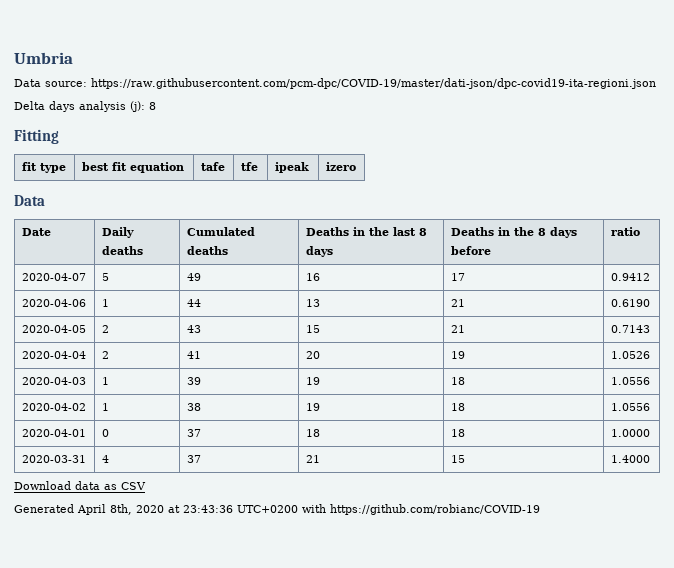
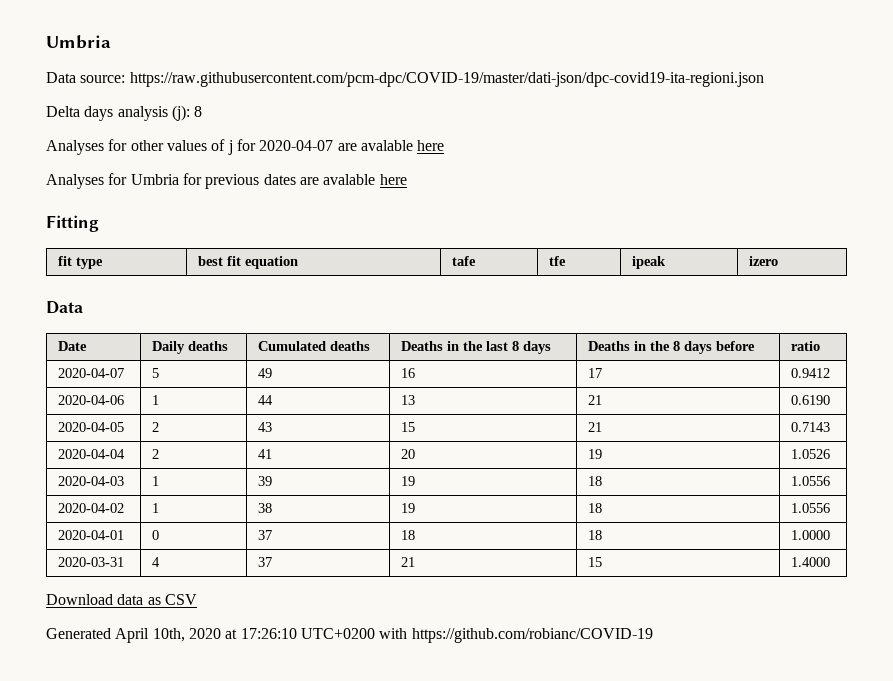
+ Analyses for other values of j for 2020-04-07 are avalable here
+ Analyses for Umbria for previous dates are avalable here
- Generated April 8th, 2020 at 23:43:36 UTC+0200 with https://github.com/robianc/COVID-19
+ Generated April 10th, 2020 at 17:26:10 UTC+0200 with https://github.com/robianc/COVID-19

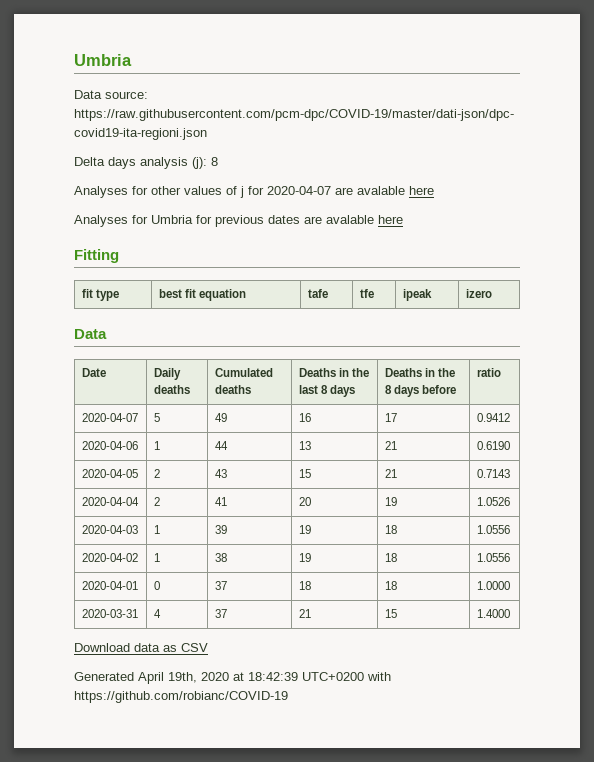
- Generated April 10th, 2020 at 17:26:10 UTC+0200 with https://github.com/robianc/COVID-19
+ Generated April 19th, 2020 at 18:42:39 UTC+0200 with https://github.com/robianc/COVID-19

